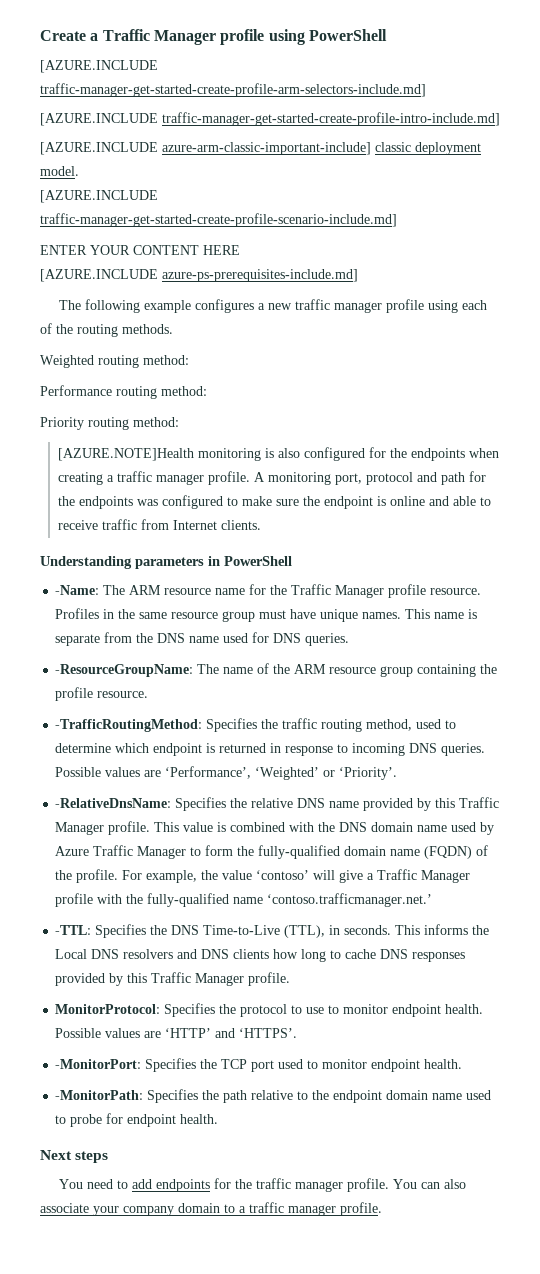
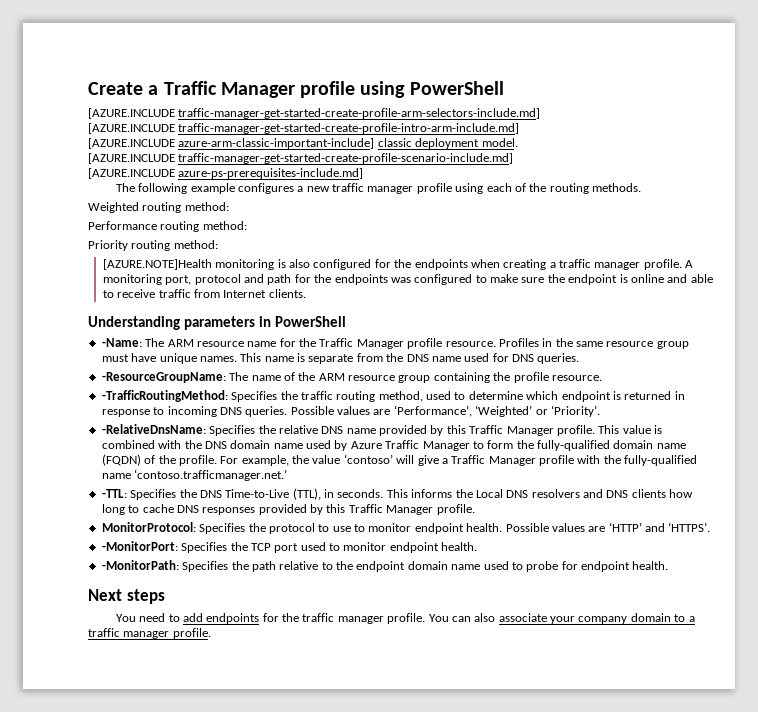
- [AZURE.INCLUDE traffic-manager-get-started-create-profile-intro-include.md]
+ [AZURE.INCLUDE traffic-manager-get-started-create-profile-intro-arm-include.md]
- ENTER YOUR CONTENT HERE

